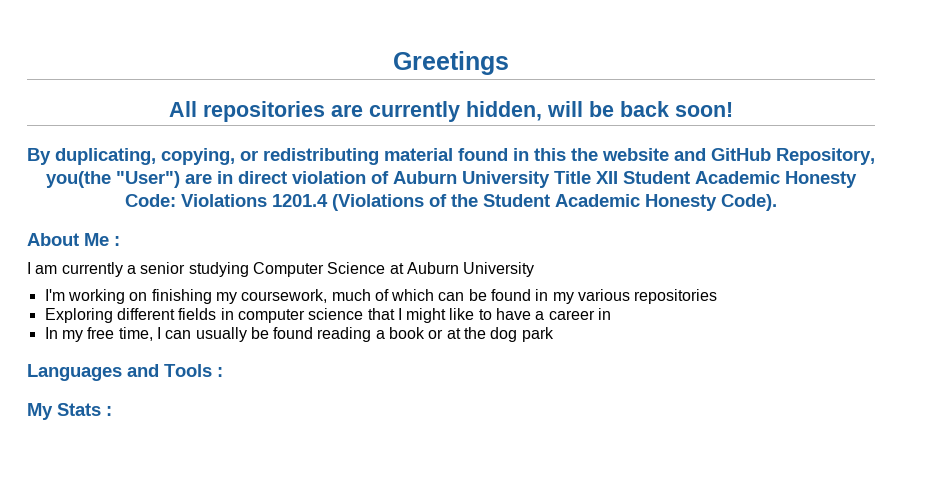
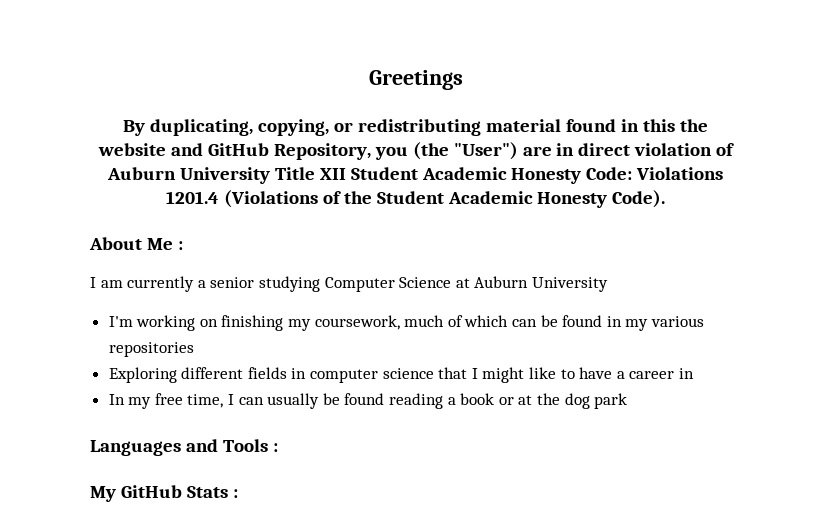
- All repositories are currently hidden, will be back soon!
- By duplicating, copying, or redistributing material found in this the website and GitHub Repository, you(the "User") are in direct violation of Auburn University Title XII Student Academic Honesty Code: Violations 1201.4 (Violations of the Student Academic Honesty Code).
+ By duplicating, copying, or redistributing material found in this the website and GitHub Repository, you (the "User") are in direct violation of Auburn University Title XII Student Academic Honesty Code: Violations 1201.4 (Violations of the Student Academic Honesty Code).
- My Stats :
+ My GitHub Stats :

